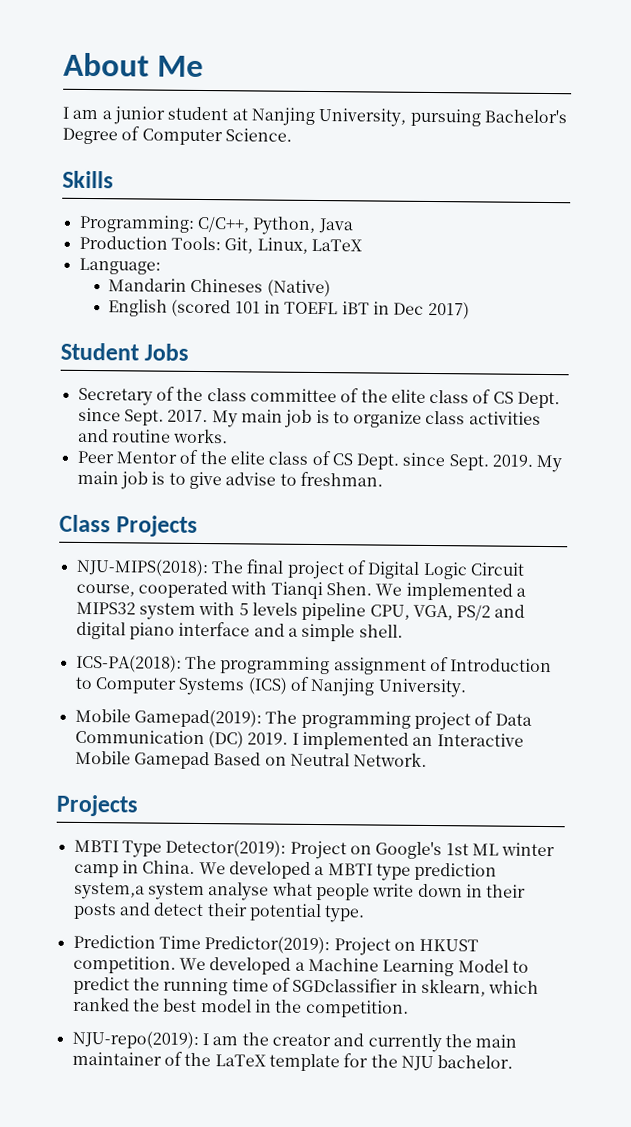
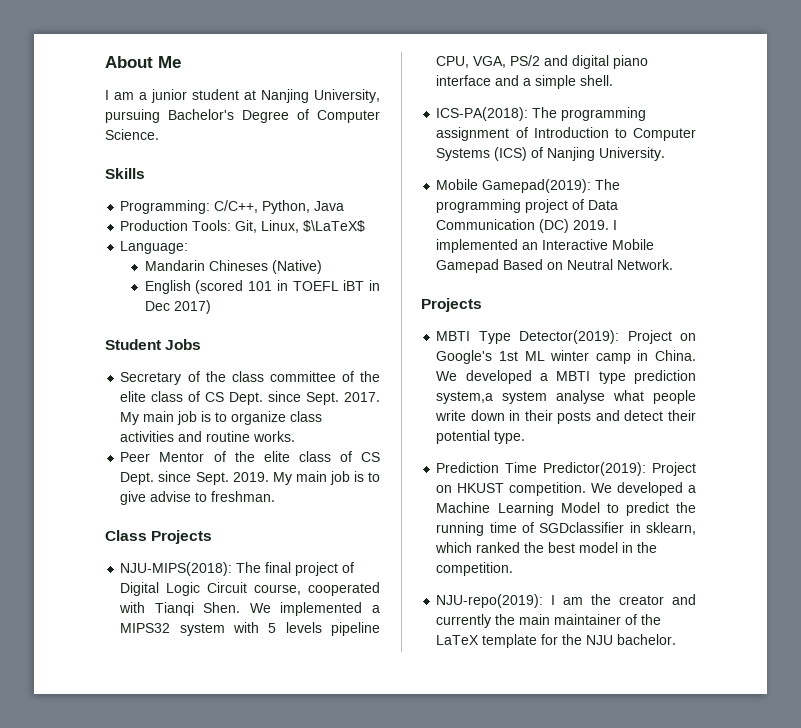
- Production Tools: Git, Linux, LaTeX
+ Production Tools: Git, Linux, $\LaTeX$

